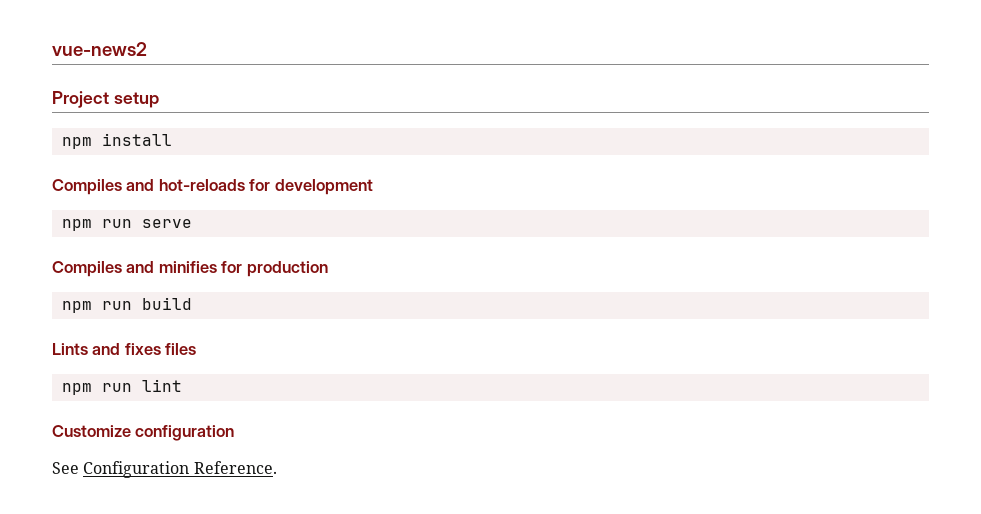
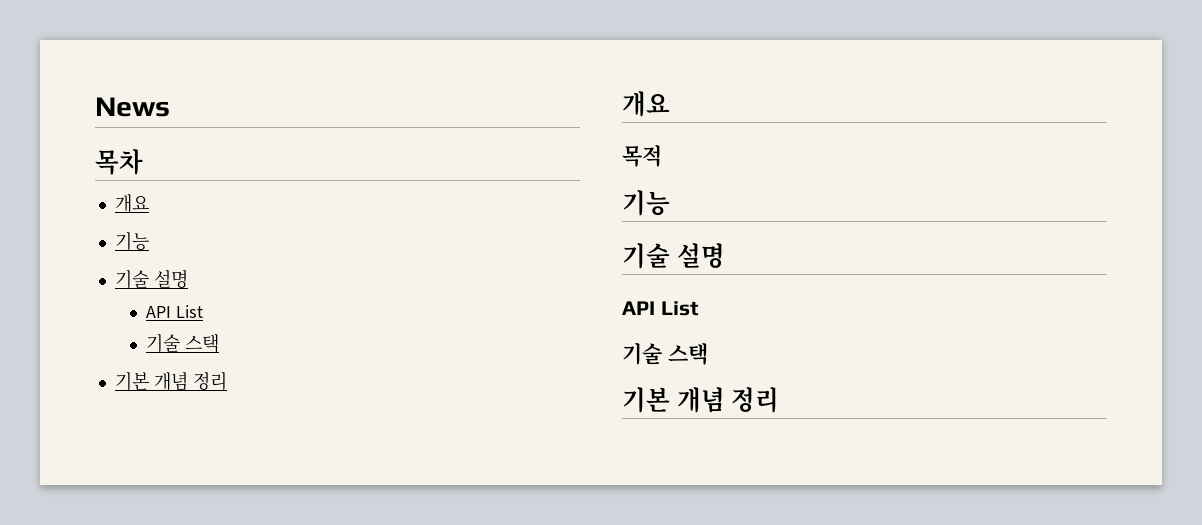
- vue-news2
- Project setup
- npm install
- Compiles and hot-reloads for development
- npm run serve
- Compiles and minifies for production
- npm run build
- Lints and fixes files
- npm run lint
- Customize configuration
- See Configuration Reference.
+ News
+ 목차
+ 개요
+ 기능
+ 기술 설명
+ API List
+ 기술 스택
+ 기본 개념 정리
+ 개요
+ 목적
+ 기능
+ 기술 설명
+ API List
+ 기술 스택
+ 기본 개념 정리

